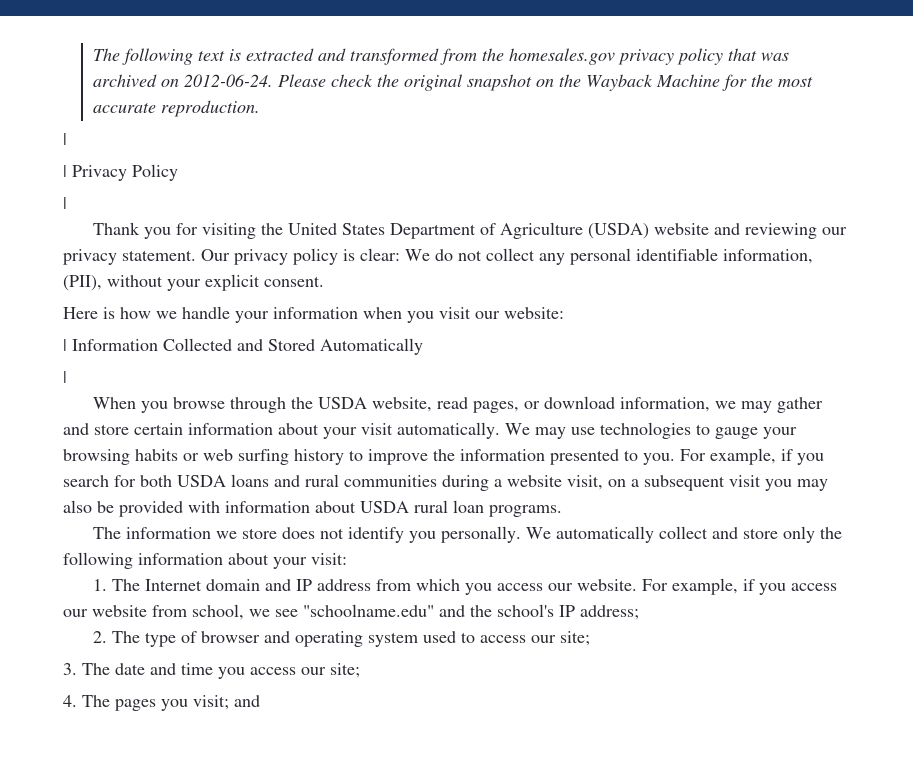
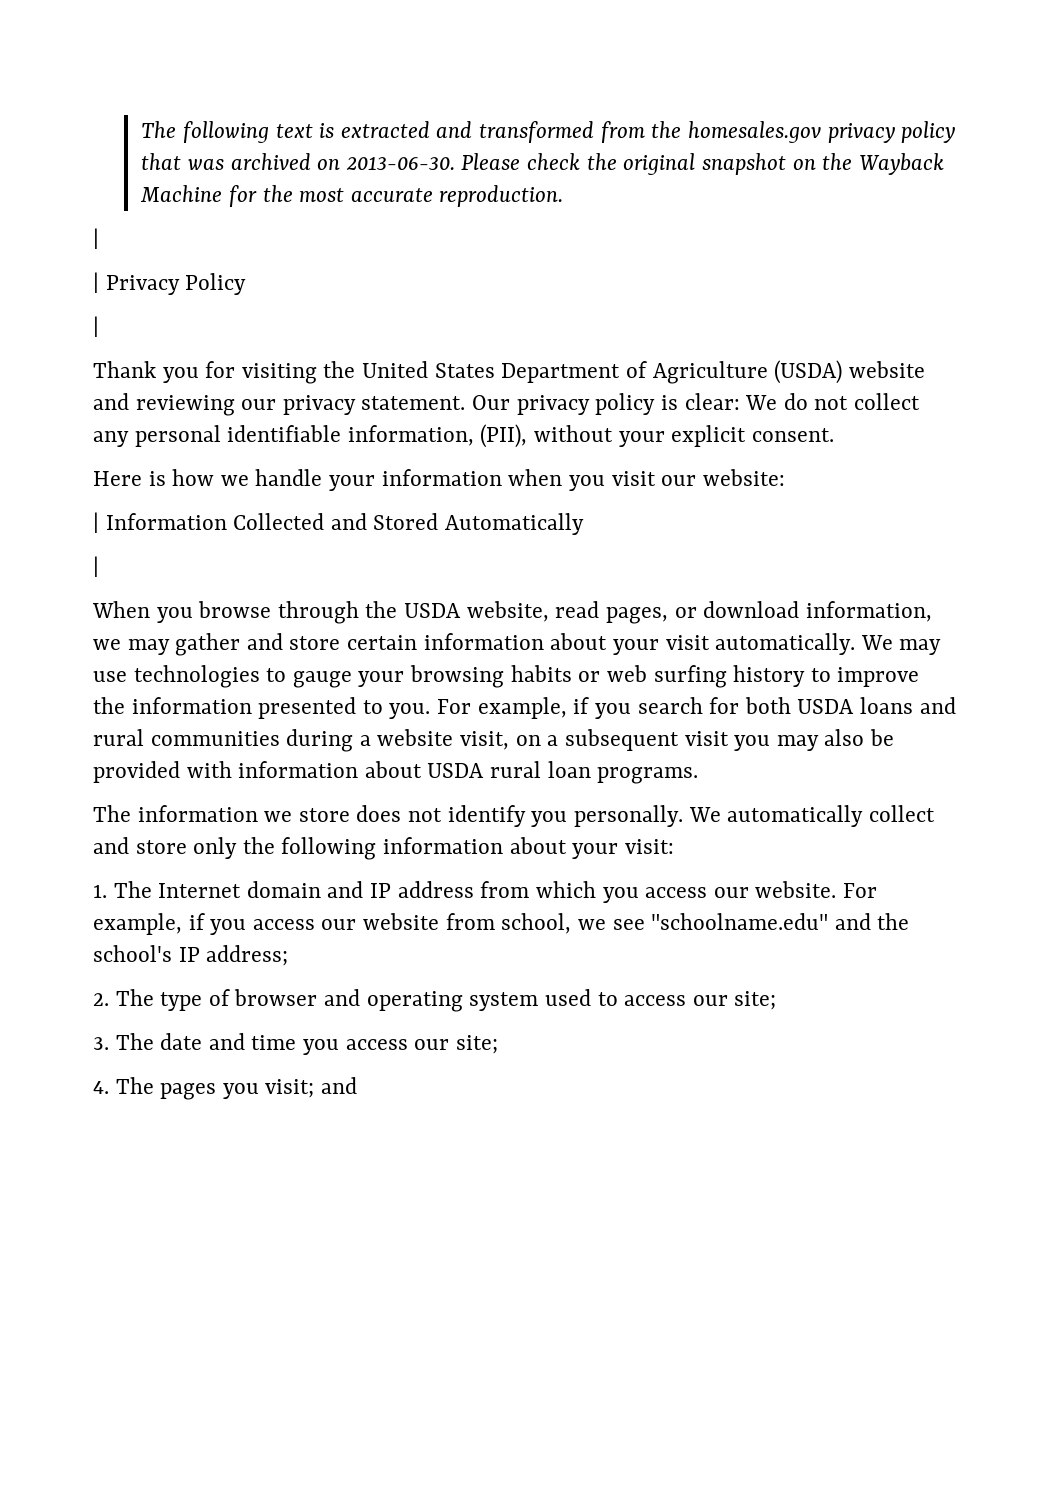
- The following text is extracted and transformed from the homesales.gov privacy policy that was archived on 2012-06-24.
+ The following text is extracted and transformed from the homesales.gov privacy policy that was archived on 2013-06-30.

